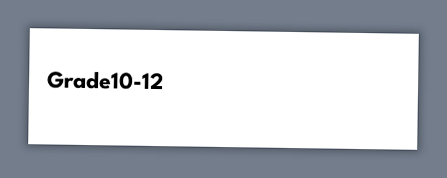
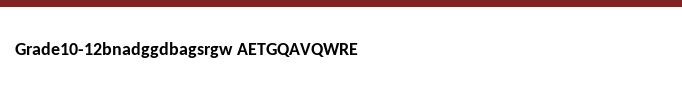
- Grade10-12
+ Grade10-12bnadggdbagsrgw AETGQAVQWRE

